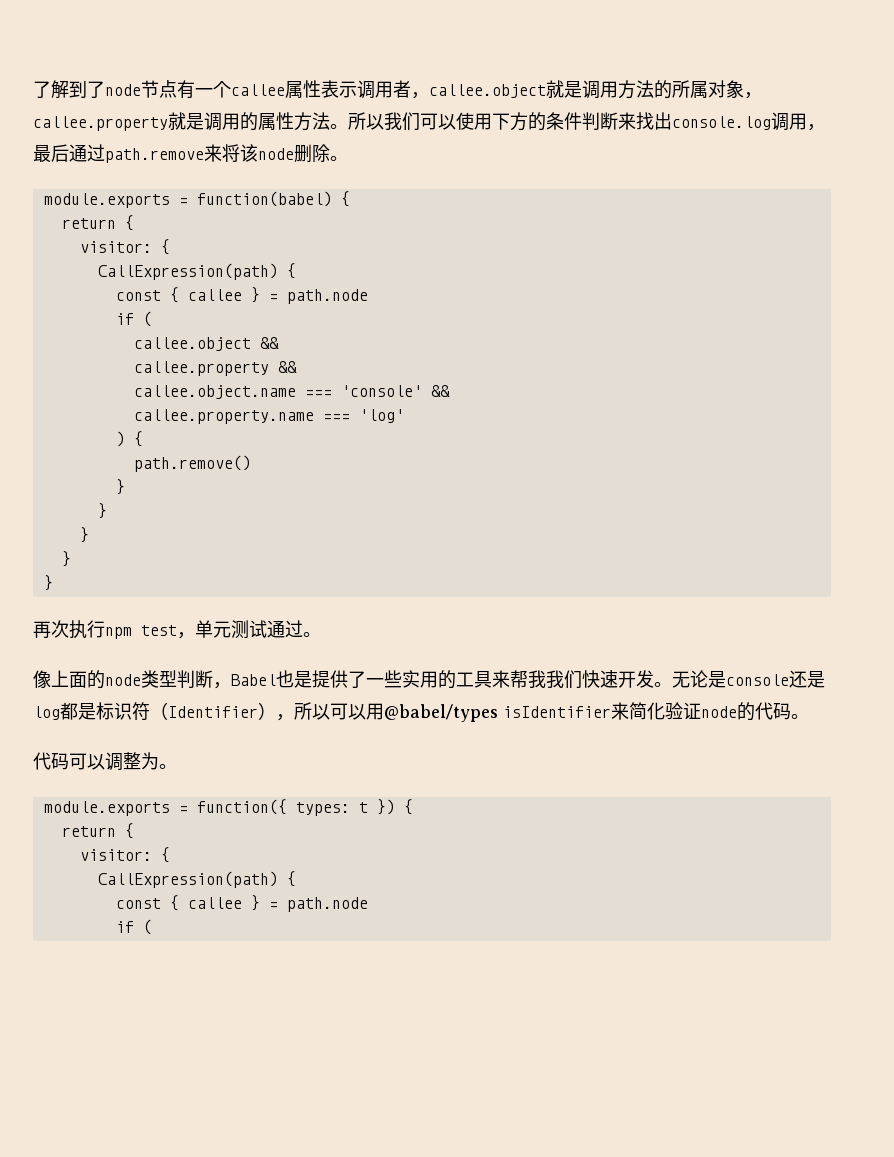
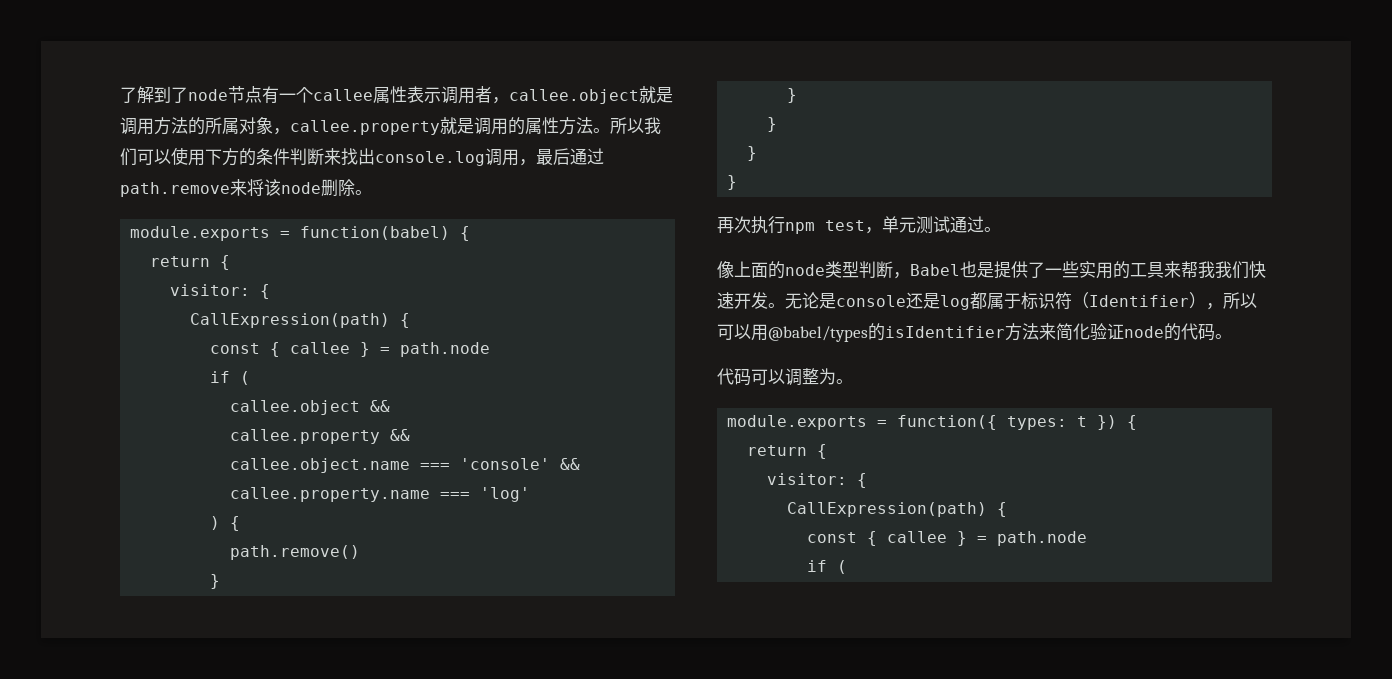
- 无论是console还是log都是标识符（Identifier），所以可以用@babel/types isIdentifier来简化验证node的代码。
+ 无论是console还是log都属于标识符（Identifier），所以可以用@babel/types的isIdentifier方法来简化验证node的代码。

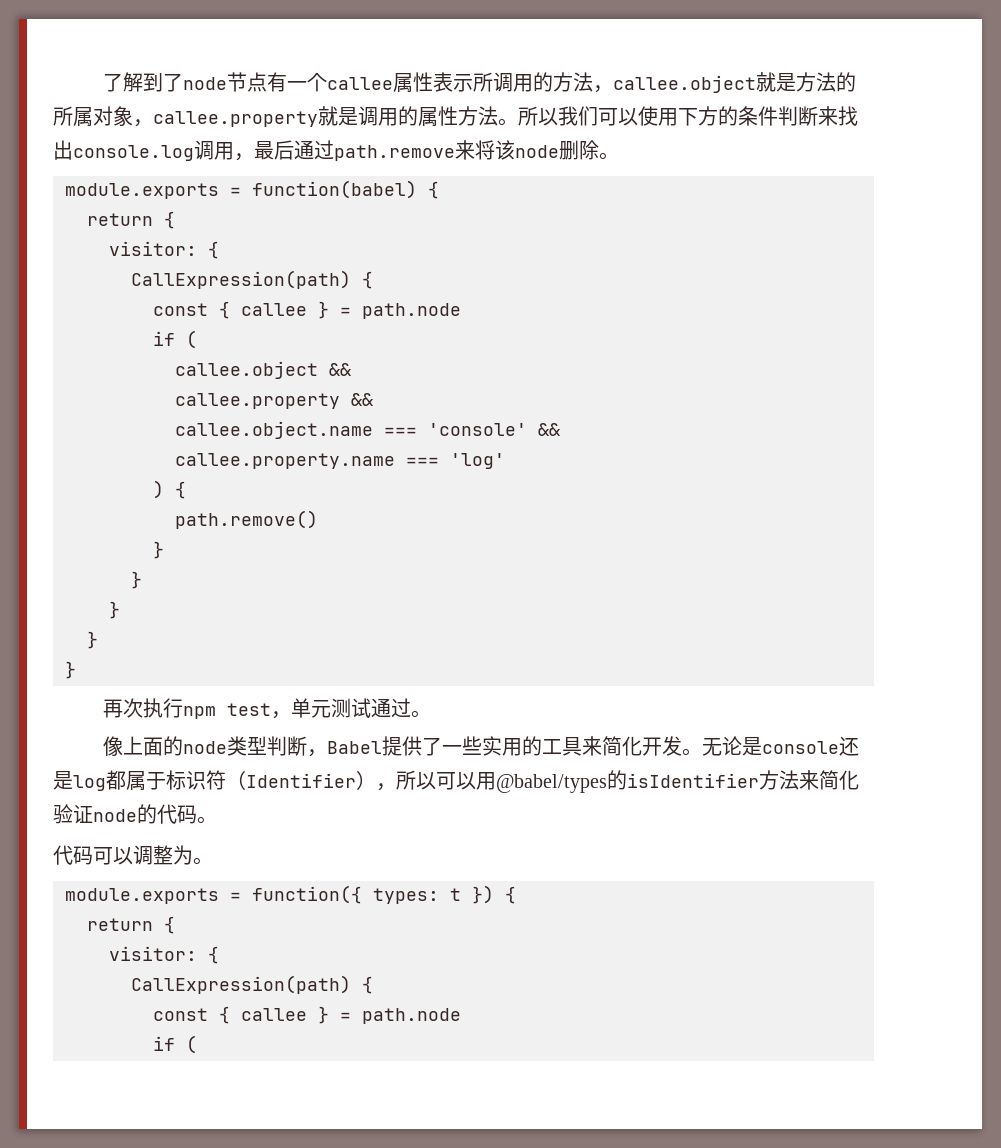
- 了解到了node节点有一个callee属性表示调用者，callee.object就是调用方法的所属对象，callee.property就是调用的属性方法。
+ 了解到了node节点有一个callee属性表示所调用的方法，callee.object就是方法的所属对象，callee.property就是调用的属性方法。
- 像上面的node类型判断，Babel也是提供了一些实用的工具来帮我我们快速开发。
+ 像上面的node类型判断，Babel提供了一些实用的工具来简化开发。

